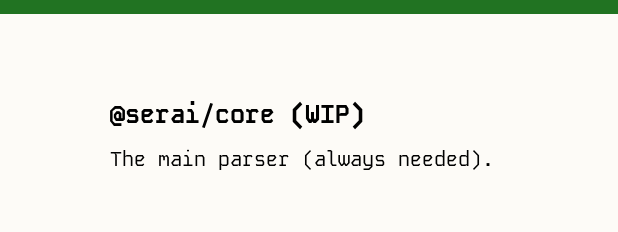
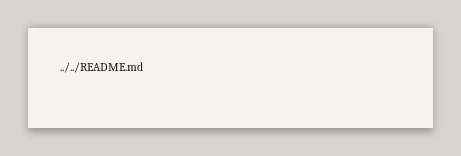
- @serai/core (WIP)
- The main parser (always needed).
+ ../../README.md

